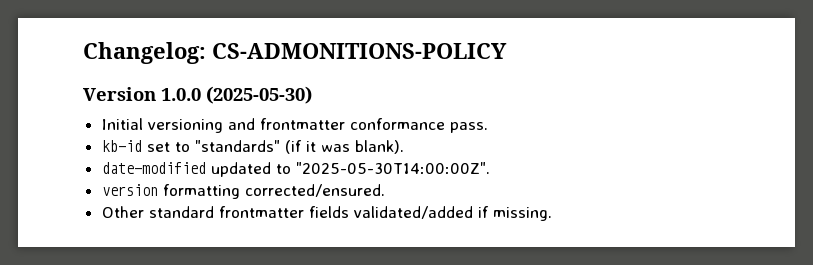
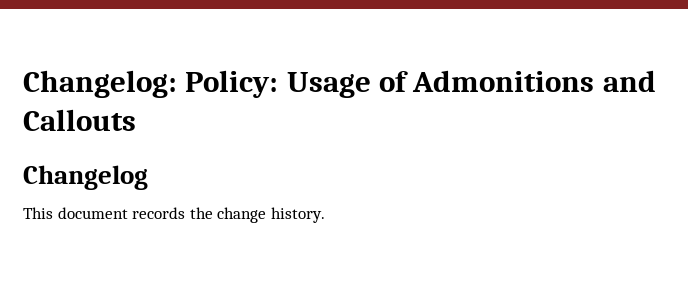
- Changelog: CS-ADMONITIONS-POLICY
- Version 1.0.0 (2025-05-30)
- Initial versioning and frontmatter conformance pass.
- kb-id set to "standards" (if it was blank).
- date-modified updated to "2025-05-30T14:00:00Z".
- version formatting corrected/ensured.
- Other standard frontmatter fields validated/added if missing.
+ Changelog: Policy: Usage of Admonitions and Callouts
+ Changelog
+ This document records the change history.

